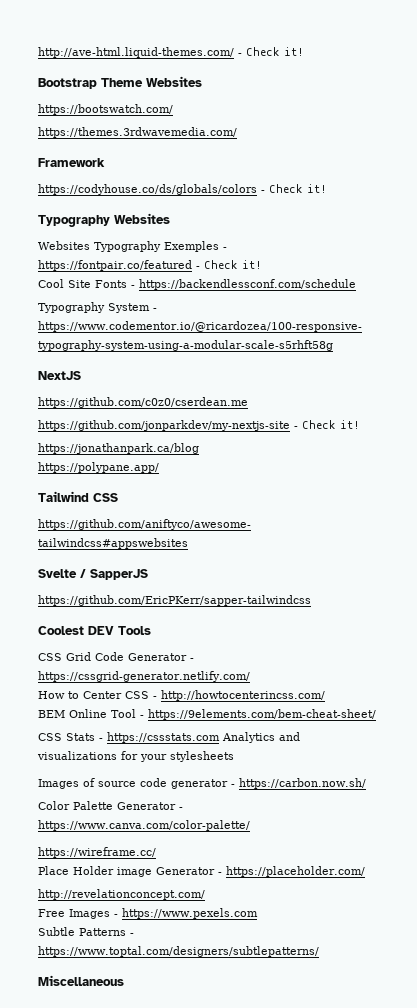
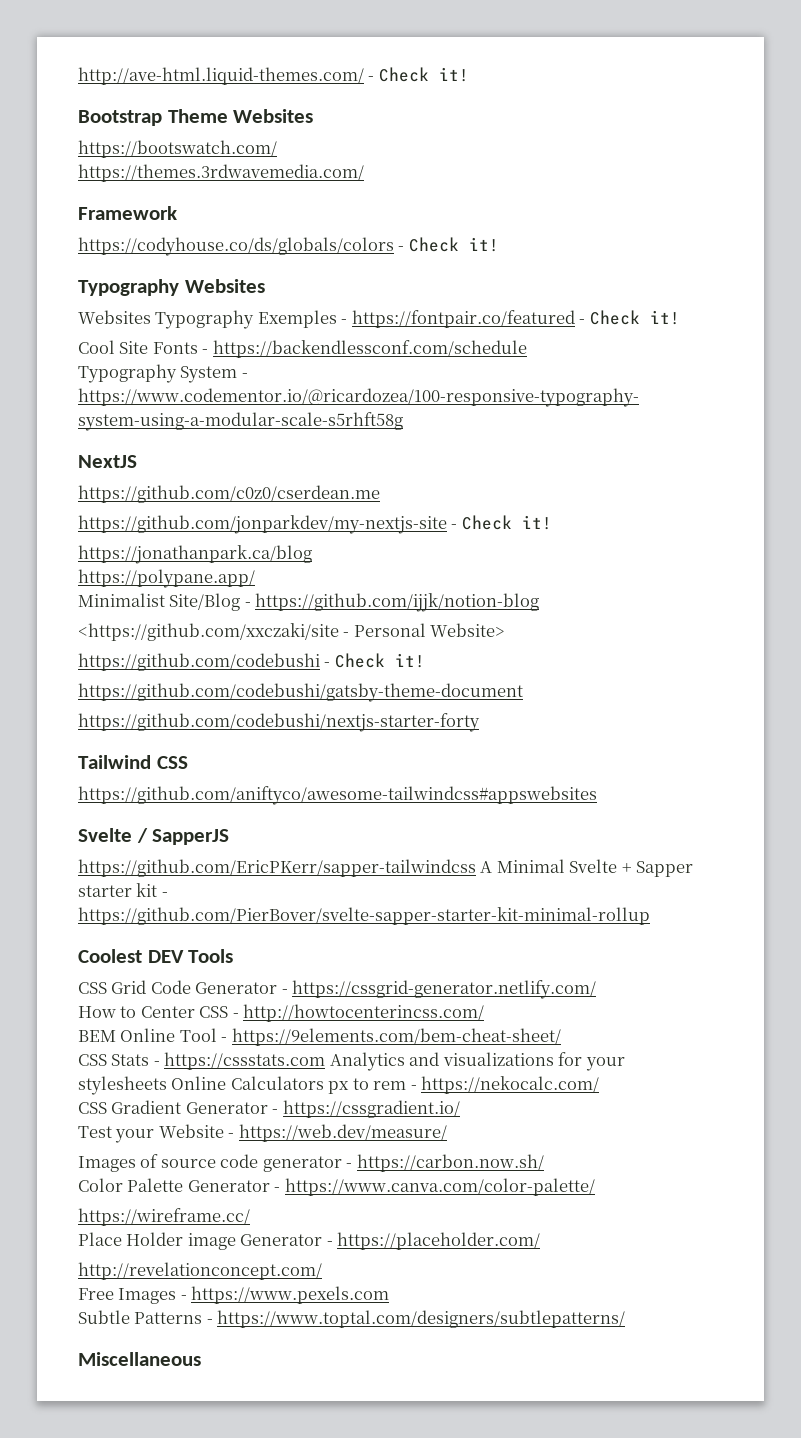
+ Minimalist Site/Blog - https://github.com/ijjk/notion-blog
+ <https://github.com/xxczaki/site - Personal Website>
+ https://github.com/codebushi - Check it!
+ https://github.com/codebushi/gatsby-theme-document
+ https://github.com/codebushi/nextjs-starter-forty
- https://github.com/EricPKerr/sapper-tailwindcss
+ https://github.com/EricPKerr/sapper-tailwindcss A Minimal Svelte + Sapper starter kit - https://github.com/PierBover/svelte-sapper-starter-kit-minimal-rollup
- CSS Stats - https://cssstats.com Analytics and visualizations for your stylesheets
+ CSS Stats - https://cssstats.com Analytics and visualizations for your stylesheets Online Calculators px to rem - https://nekocalc.com/
+ CSS Gradient Generator - https://cssgradient.io/
+ Test your Website - https://web.dev/measure/

